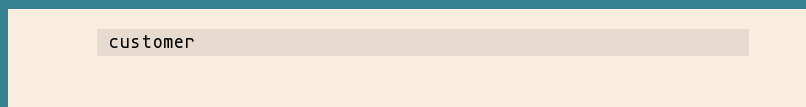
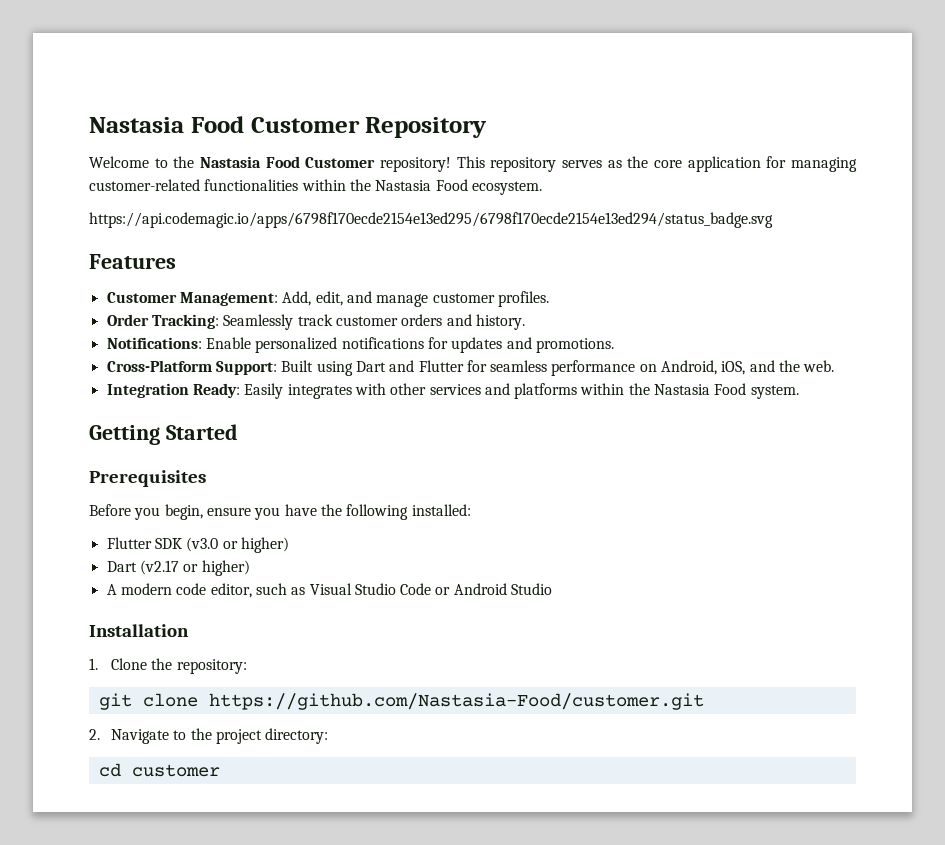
- customer
+ Nastasia Food Customer Repository
+ Welcome to the Nastasia Food Customer repository! This repository serves as the core application for managing customer-related functionalities within the Nastasia Food ecosystem.
+ https://api.codemagic.io/apps/6798f170ecde2154e13ed295/6798f170ecde2154e13ed294/status_badge.svg
+ Features
+ Customer Management: Add, edit, and manage customer profiles.
+ Order Tracking: Seamlessly track customer orders and history.
+ Notifications: Enable personalized notifications for updates and promotions.
+ Cross-Platform Support: Built using Dart and Flutter for seamless performance on Android, iOS, and the web.
+ Integration Ready: Easily integrates with other services and platforms within the Nastasia Food system.
+ Getting Started
+ Prerequisites
+ Before you begin, ensure you have the following installed:
+ Flutter SDK (v3.0 or higher)
+ Dart (v2.17 or higher)
+ A modern code editor, such as Visual Studio Code or Android Studio
+ Installation
+ 1. Clone the repository:
+ git clone https://github.com/Nastasia-Food/customer.git
+ 2. Navigate to the project directory:
+ cd customer

